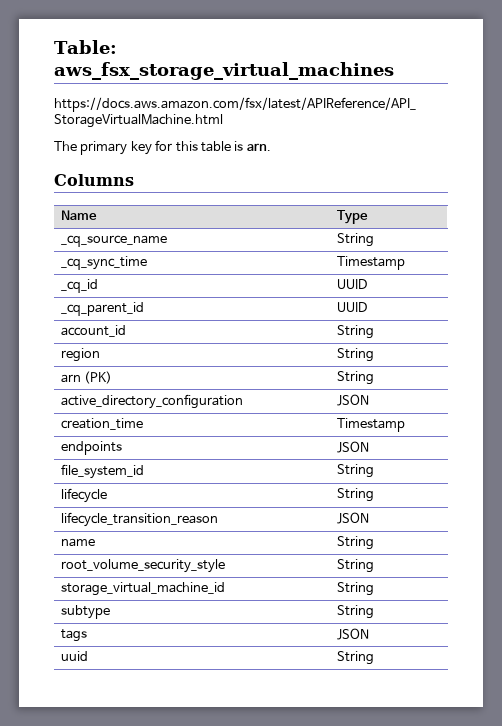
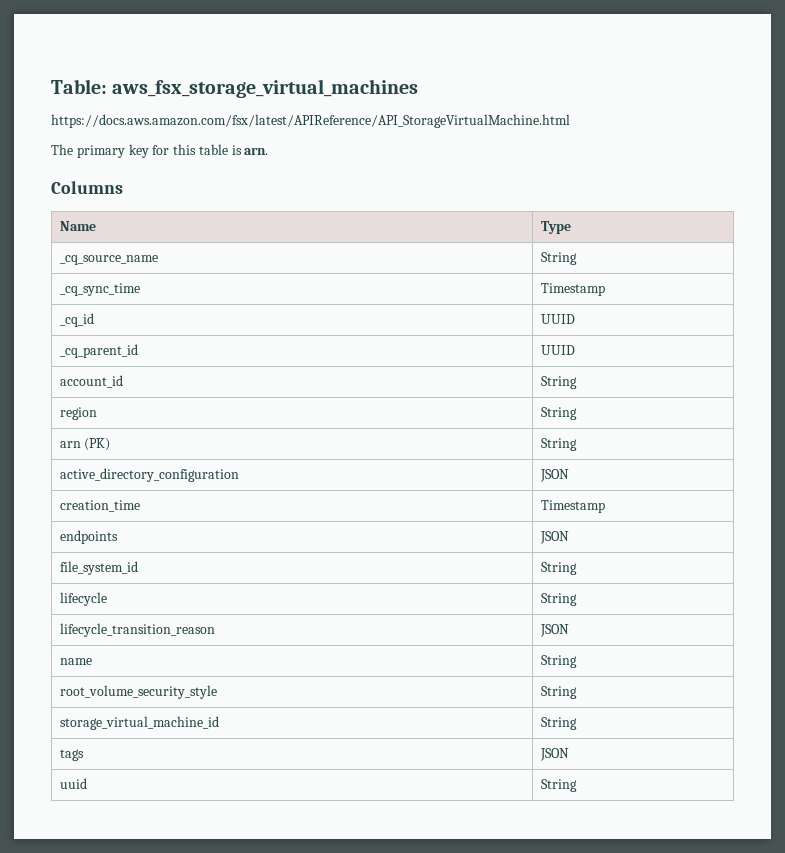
- subtype | String

